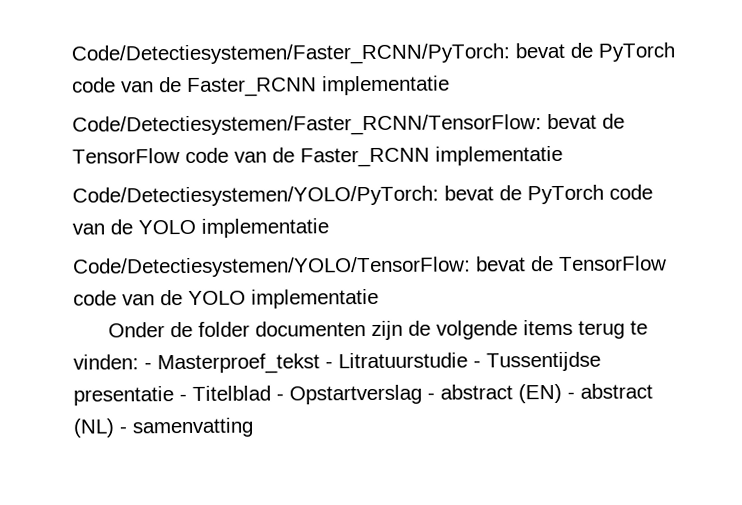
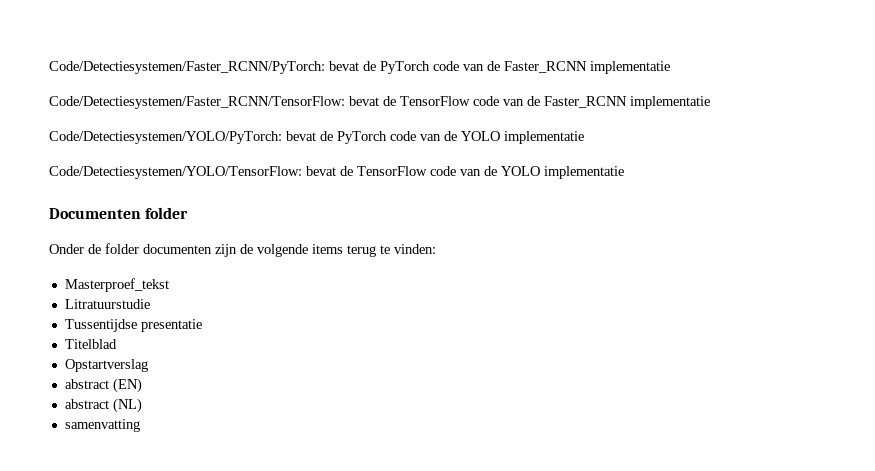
+ Documenten folder
- Onder de folder documenten zijn de volgende items terug te vinden: - Masterproef_tekst - Litratuurstudie - Tussentijdse presentatie - Titelblad - Opstartverslag - abstract (EN) - abstract (NL) - samenvatting
+ Onder de folder documenten zijn de volgende items terug te vinden:
+ Masterproef_tekst
+ Litratuurstudie
+ Tussentijdse presentatie
+ Titelblad
+ Opstartverslag
+ abstract (EN)
+ abstract (NL)
+ samenvatting

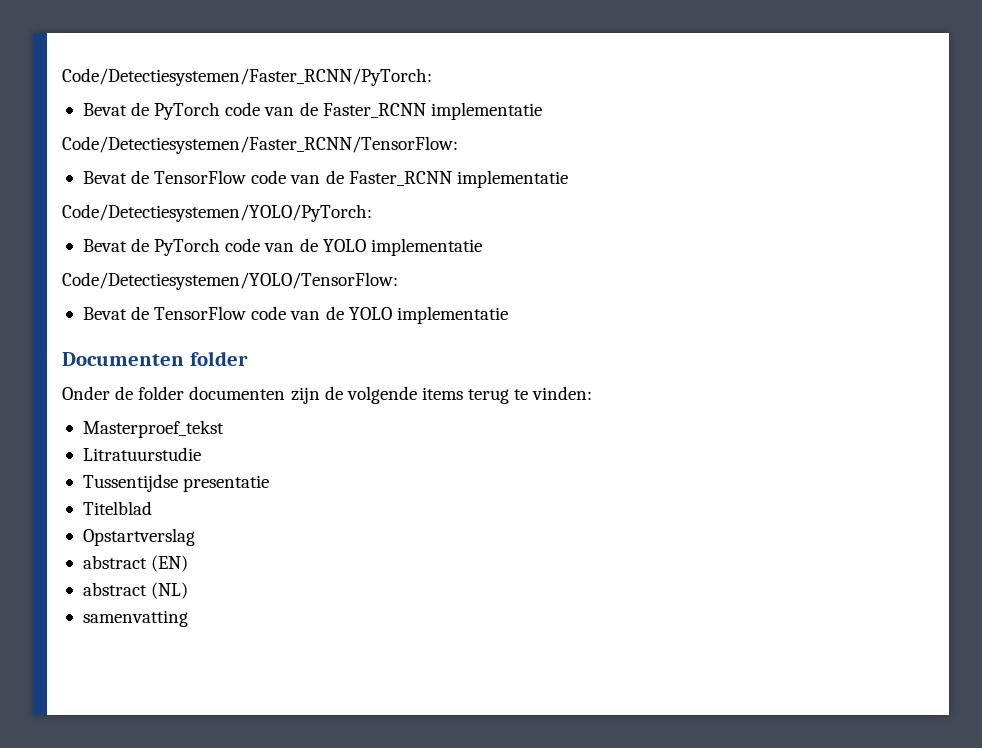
- Code/Detectiesystemen/Faster_RCNN/PyTorch: bevat de PyTorch code van de Faster_RCNN implementatie
+ Code/Detectiesystemen/Faster_RCNN/PyTorch:
+ Bevat de PyTorch code van de Faster_RCNN implementatie
- Code/Detectiesystemen/Faster_RCNN/TensorFlow: bevat de TensorFlow code van de Faster_RCNN implementatie
+ Code/Detectiesystemen/Faster_RCNN/TensorFlow:
+ Bevat de TensorFlow code van de Faster_RCNN implementatie
- Code/Detectiesystemen/YOLO/PyTorch: bevat de PyTorch code van de YOLO implementatie
+ Code/Detectiesystemen/YOLO/PyTorch:
+ Bevat de PyTorch code van de YOLO implementatie
- Code/Detectiesystemen/YOLO/TensorFlow: bevat de TensorFlow code van de YOLO implementatie
+ Code/Detectiesystemen/YOLO/TensorFlow:
+ Bevat de TensorFlow code van de YOLO implementatie

